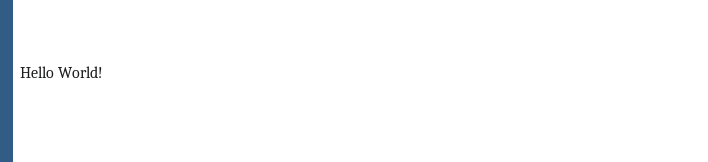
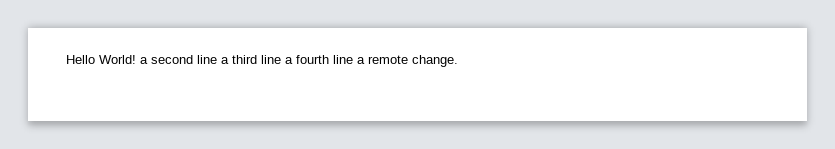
- Hello World!
+ Hello World! a second line a third line a fourth line a remote change.

